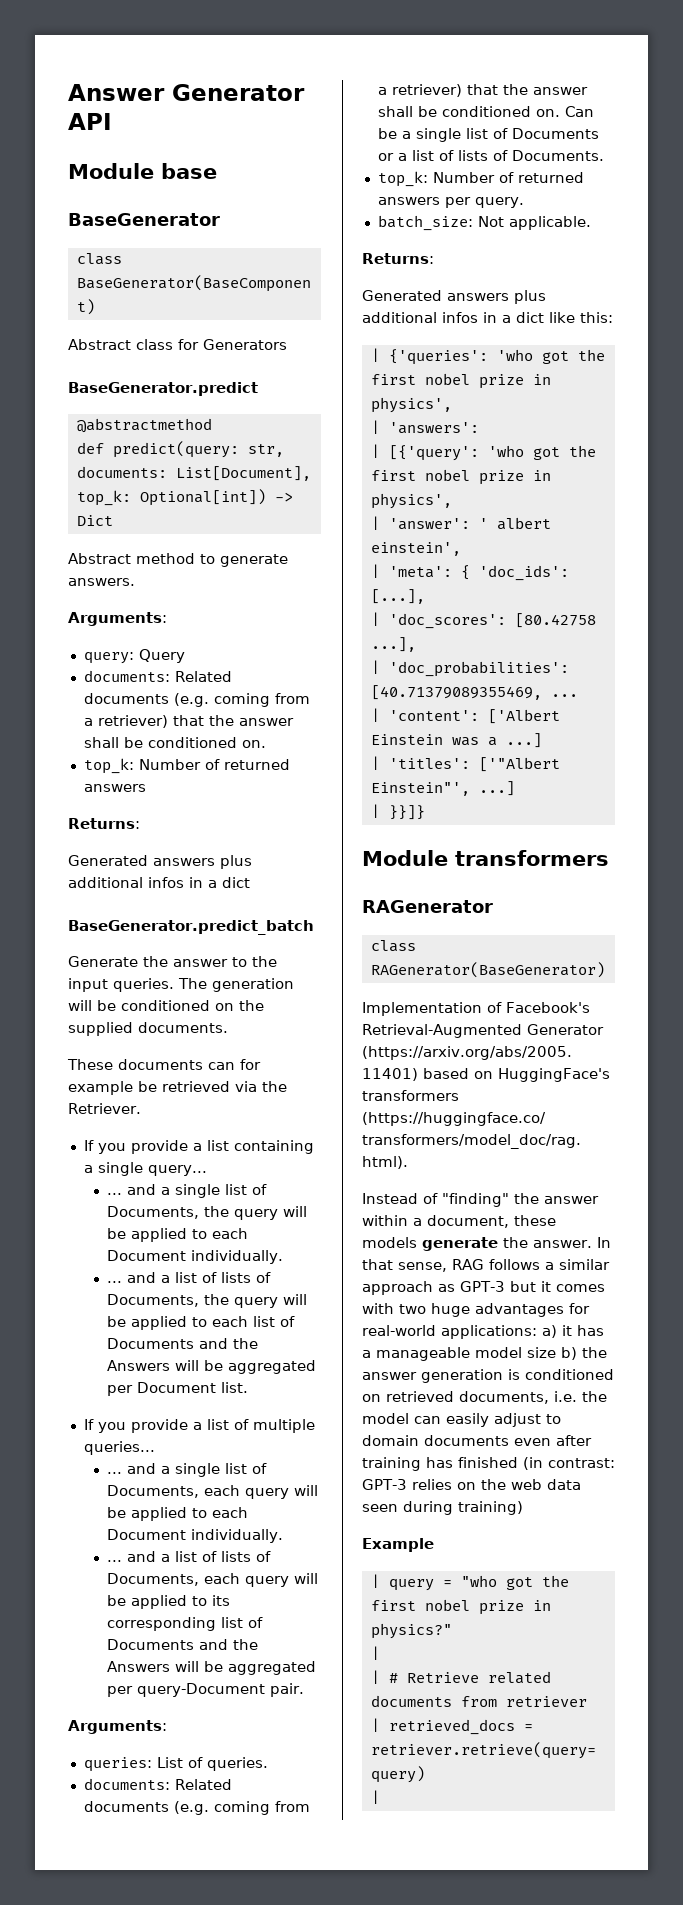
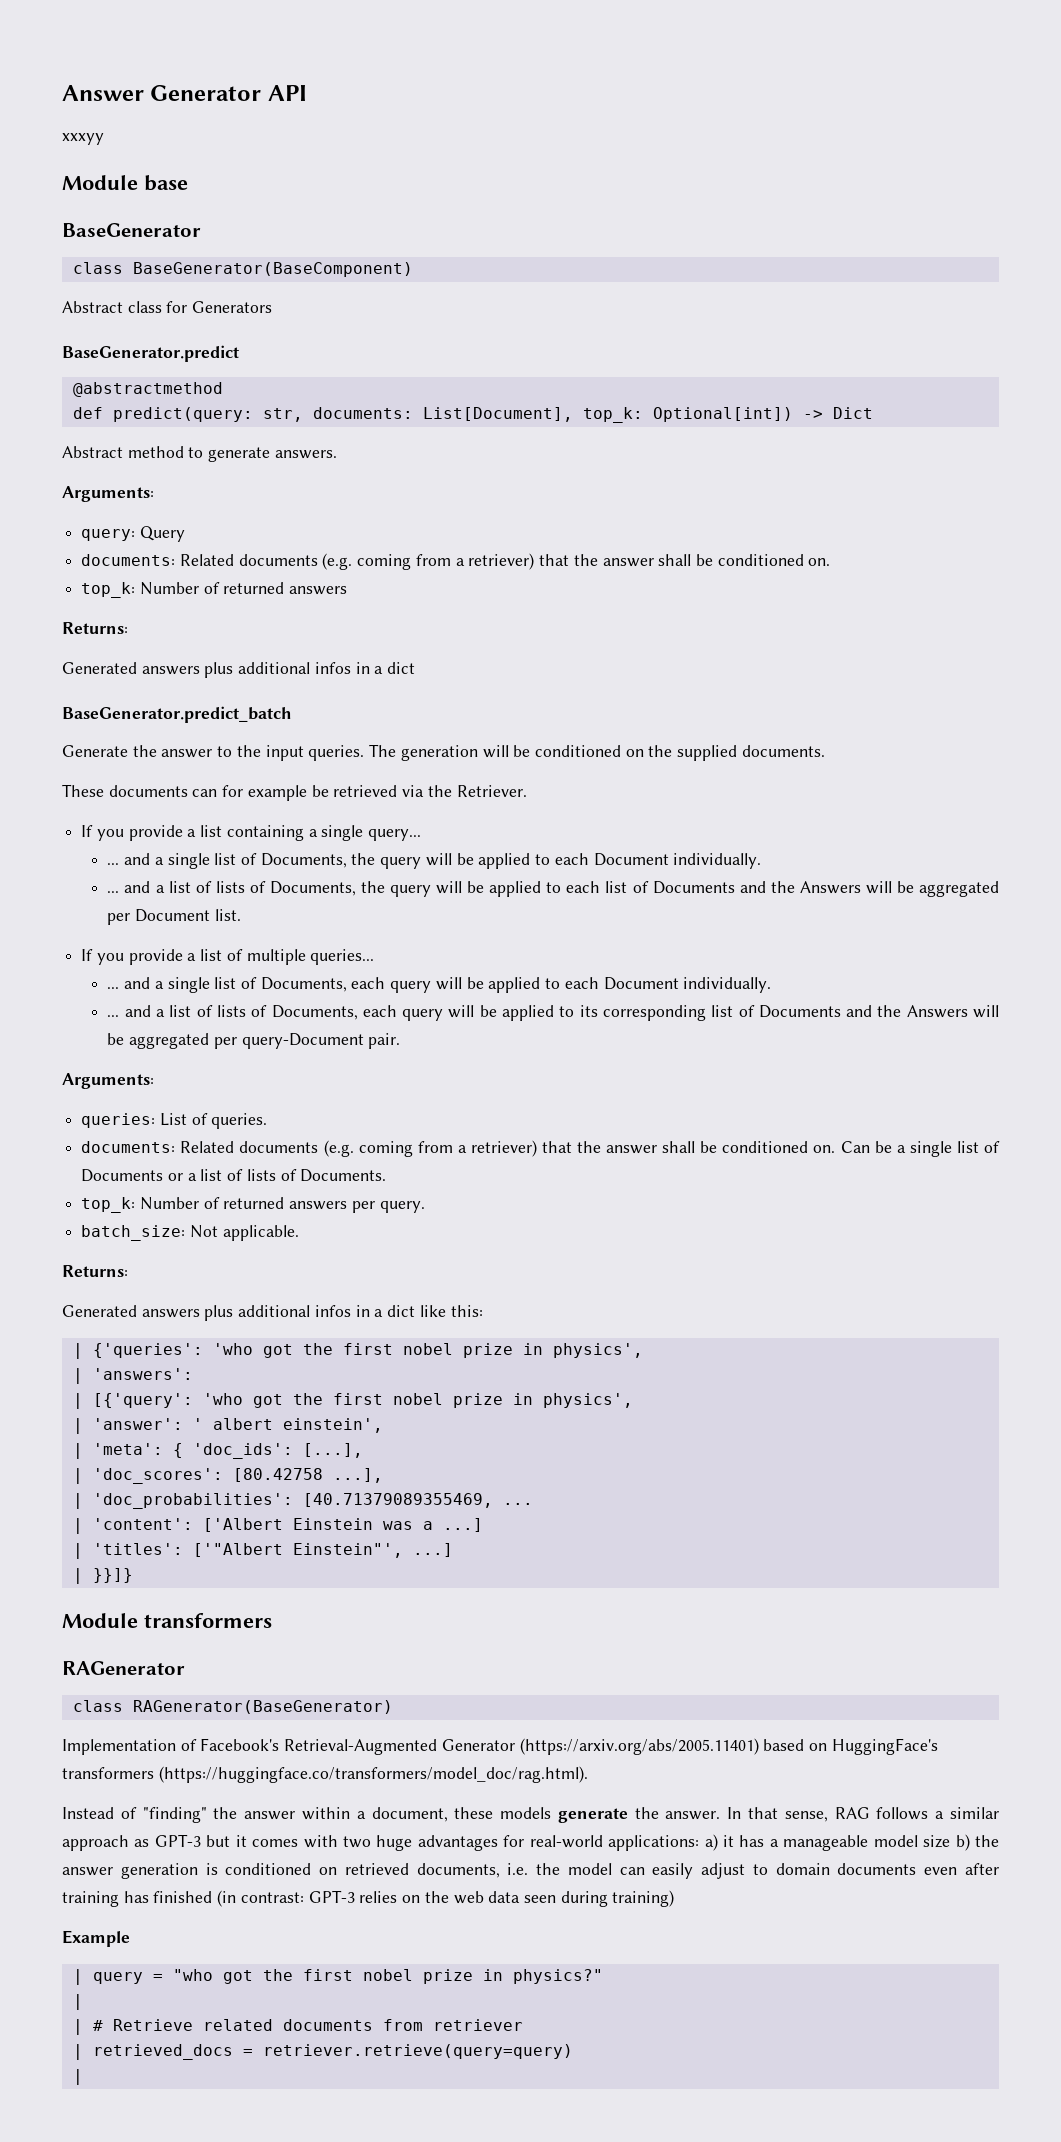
+ xxxyy

